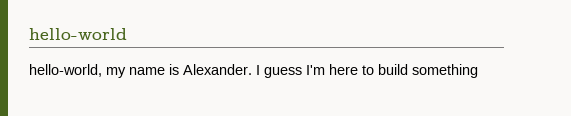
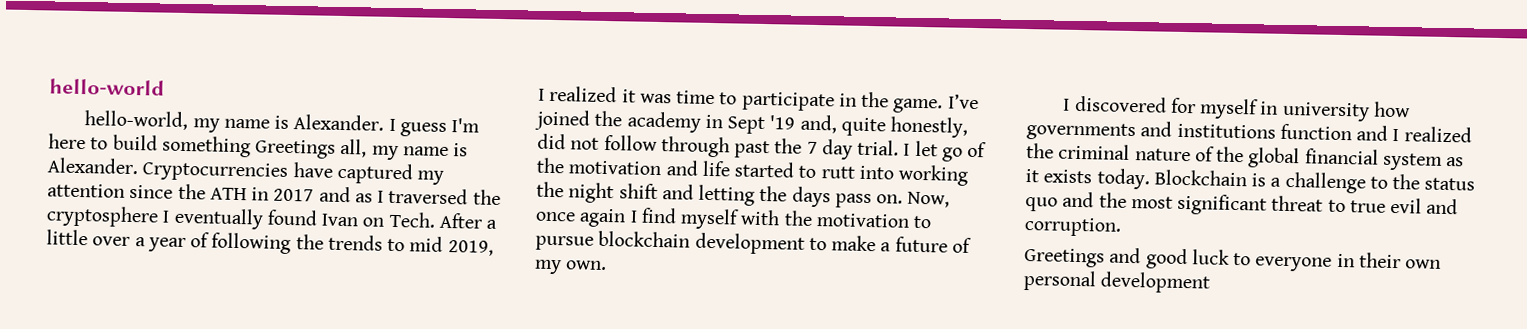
- I guess I'm here to build something
+ I guess I'm here to build something Greetings all, my name is Alexander. Cryptocurrencies have captured my attention since the ATH in 2017 and as I traversed the cryptosphere I eventually found Ivan on Tech. After a little over a year of following the trends to mid 2019, I realized it was time to participate in the game. I’ve joined the academy in Sept '19 and, quite honestly, did not follow through past the 7 day trial. I let go of the motivation and life started to rutt into working the night shift and letting the days pass on. Now, once again I find myself with the motivation to pursue blockchain development to make a future of my own.
+ I discovered for myself in university how governments and institutions function and I realized the criminal nature of the global financial system as it exists today. Blockchain is a challenge to the status quo and the most significant threat to true evil and corruption.
+ Greetings and good luck to everyone in their own personal development

